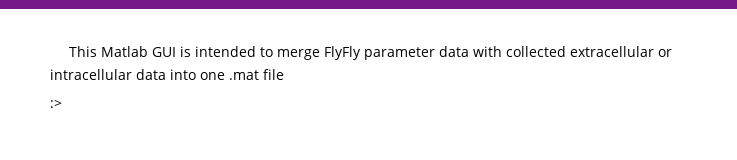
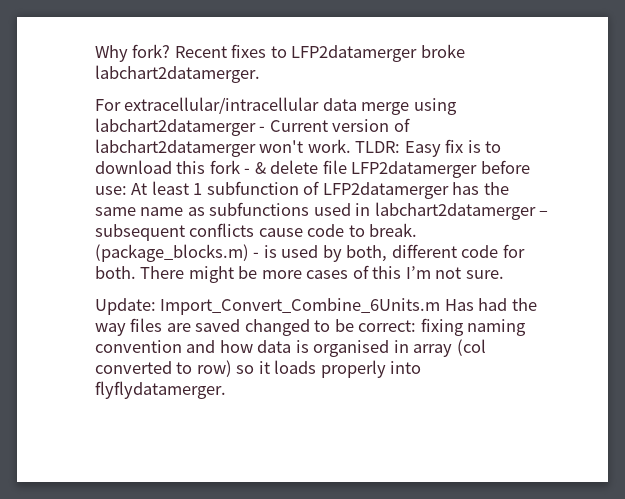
- This Matlab GUI is intended to merge FlyFly parameter data with collected extracellular or intracellular data into one .mat file
- :>
+ Why fork? Recent fixes to LFP2datamerger broke labchart2datamerger.
+ For extracellular/intracellular data merge using labchart2datamerger - Current version of labchart2datamerger won't work. TLDR: Easy fix is to download this fork - & delete file LFP2datamerger before use: At least 1 subfunction of LFP2datamerger has the same name as subfunctions used in labchart2datamerger – subsequent conflicts cause code to break. (package_blocks.m) - is used by both, different code for both. There might be more cases of this I’m not sure.
+ Update: Import_Convert_Combine_6Units.m Has had the way files are saved changed to be correct: fixing naming convention and how data is organised in array (col converted to row) so it loads properly into flyflydatamerger.

